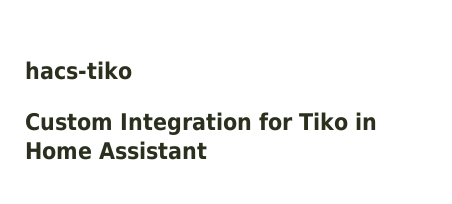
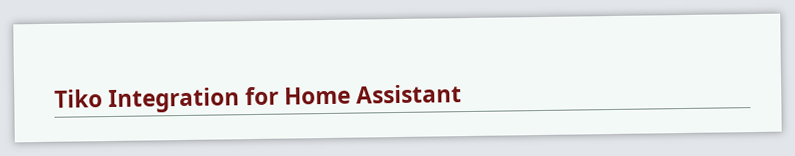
- hacs-tiko
- Custom Integration for Tiko in Home Assistant
+ Tiko Integration for Home Assistant

